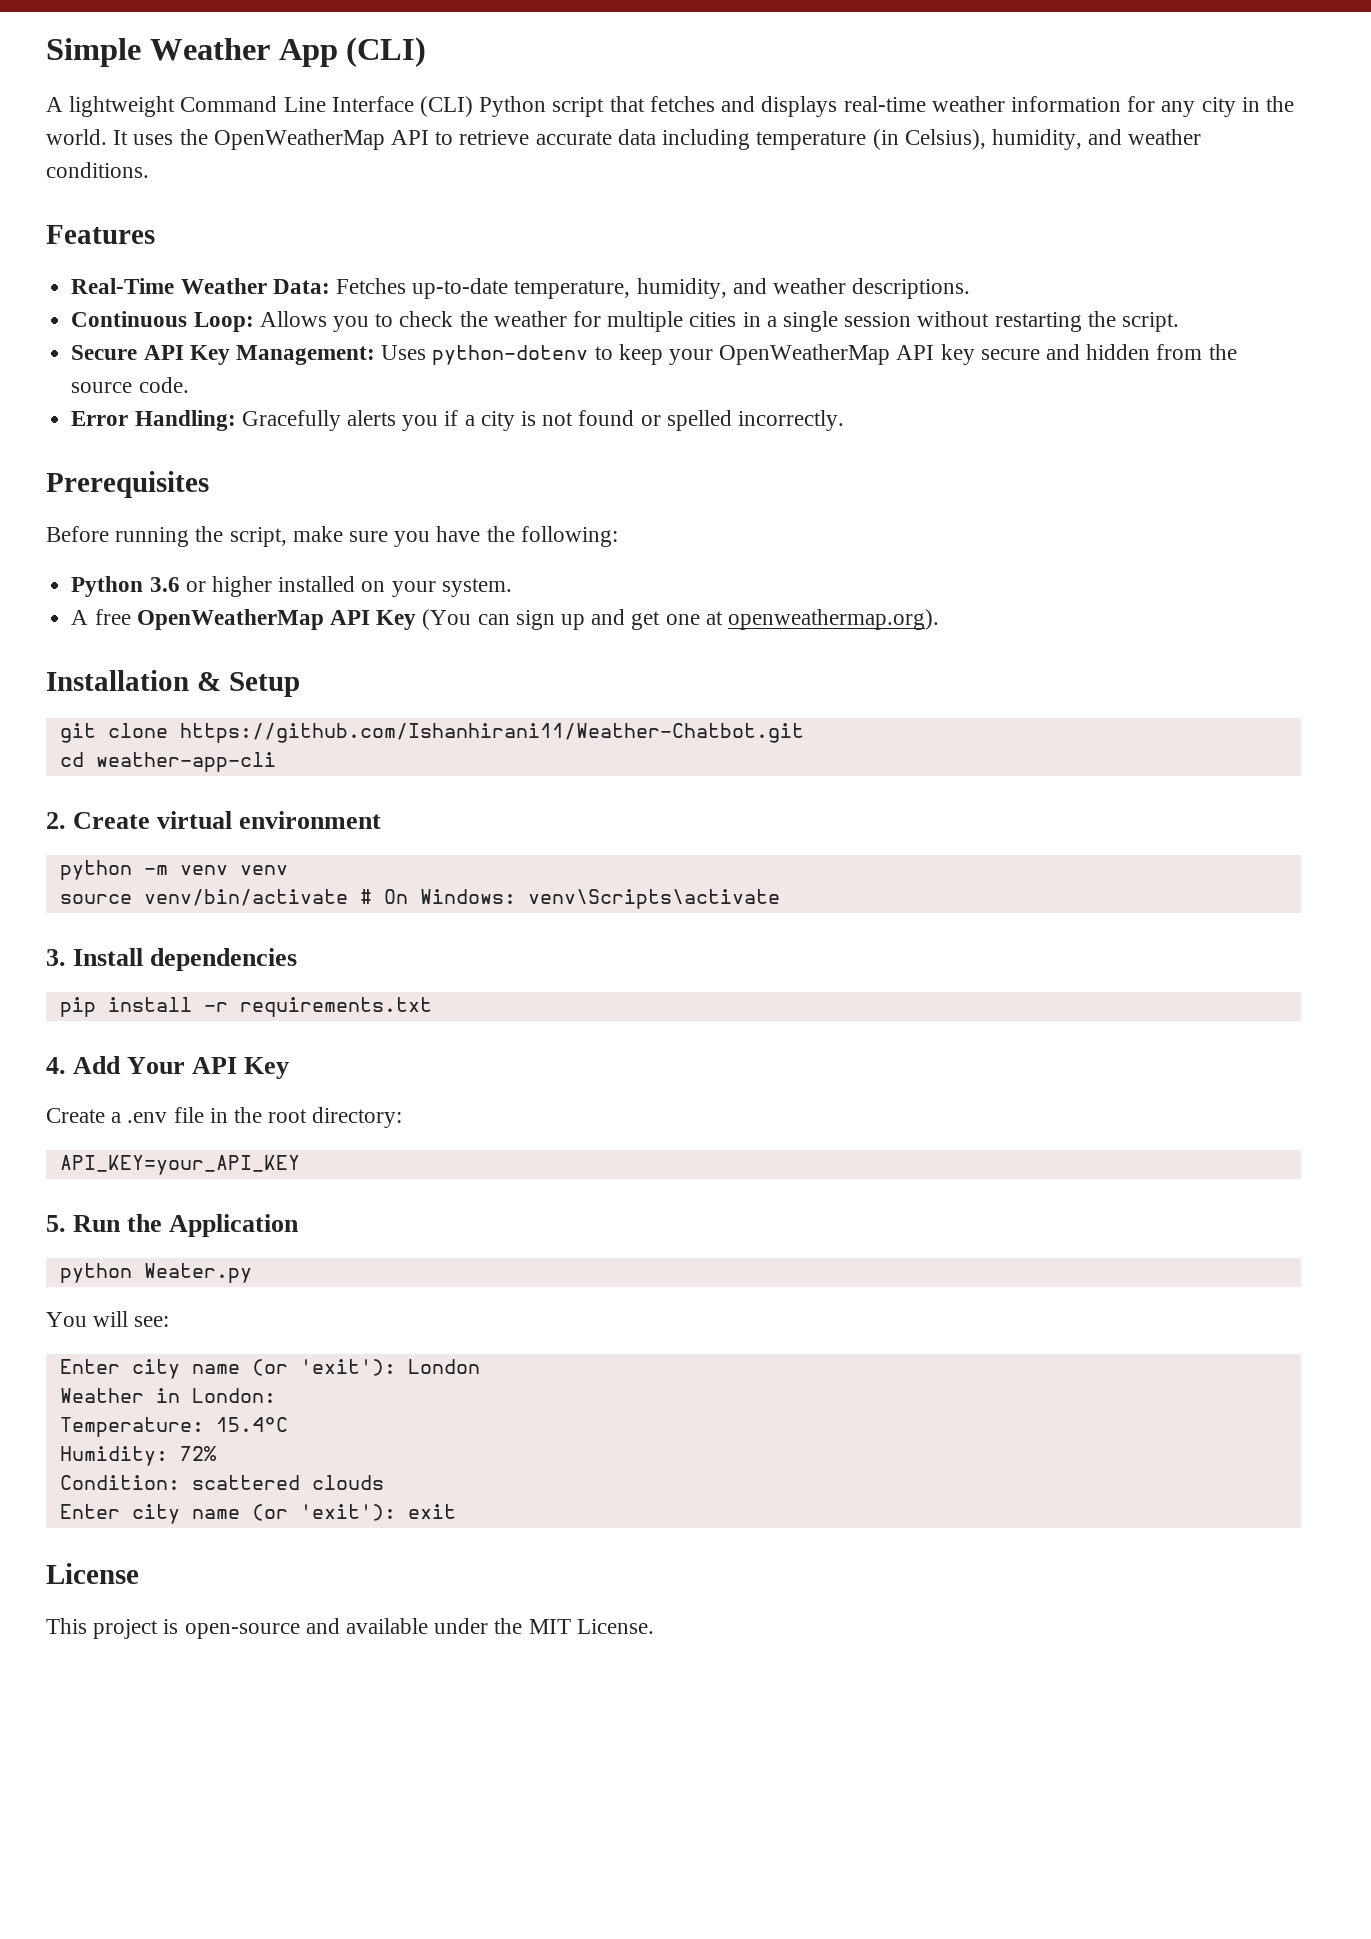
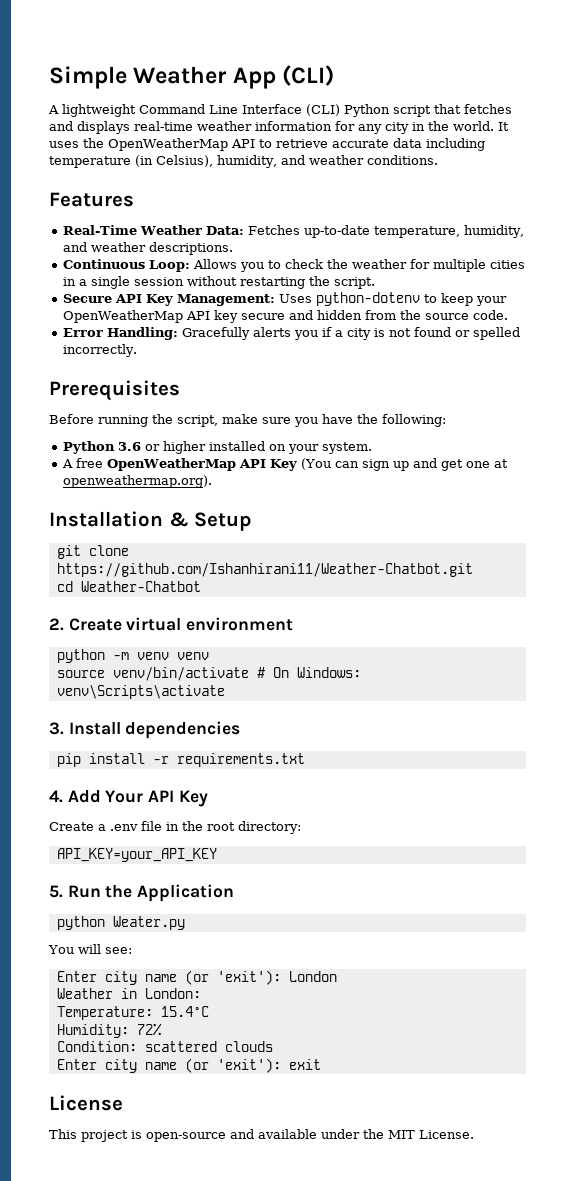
- cd weather-app-cli
+ cd Weather-Chatbot

